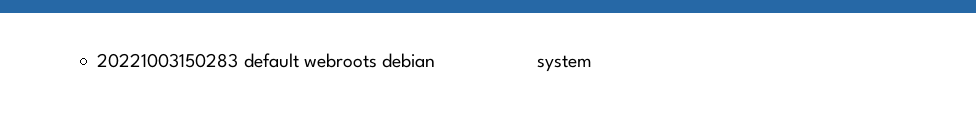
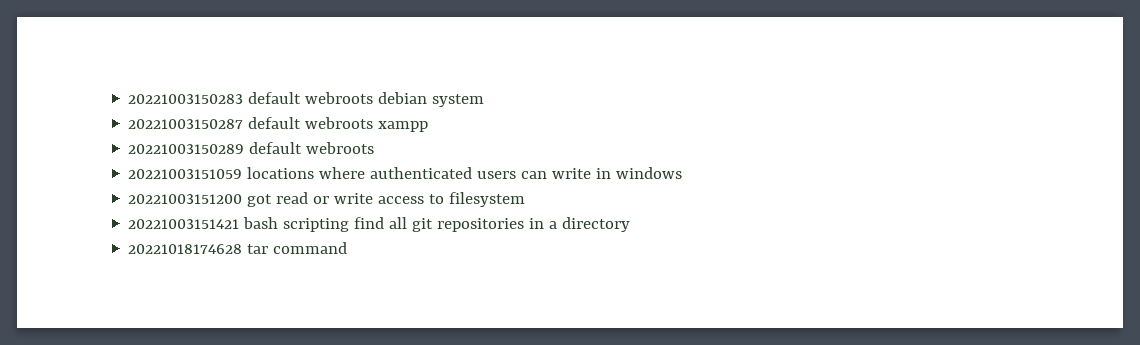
+ 20221003150287 default webroots xampp
+ 20221003150289 default webroots
+ 20221003151059 locations where authenticated users can write in windows
+ 20221003151200 got read or write access to filesystem
+ 20221003151421 bash scripting find all git repositories in a directory
+ 20221018174628 tar command

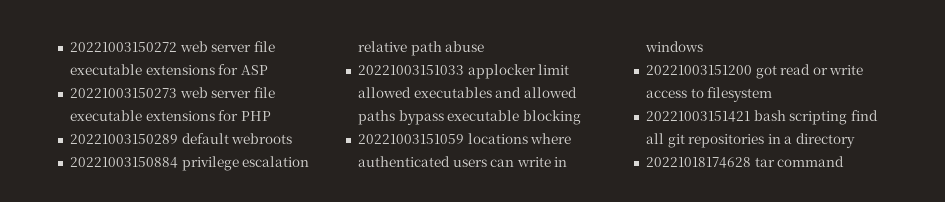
- 20221003150283 default webroots debian system
- 20221003150287 default webroots xampp
+ 20221003150272 web server file executable extensions for ASP
+ 20221003150273 web server file executable extensions for PHP
  20221003150289 default webroots
+ 20221003150884 privilege escalation relative path abuse
+ 20221003151033 applocker limit allowed executables and allowed paths bypass executable blocking

